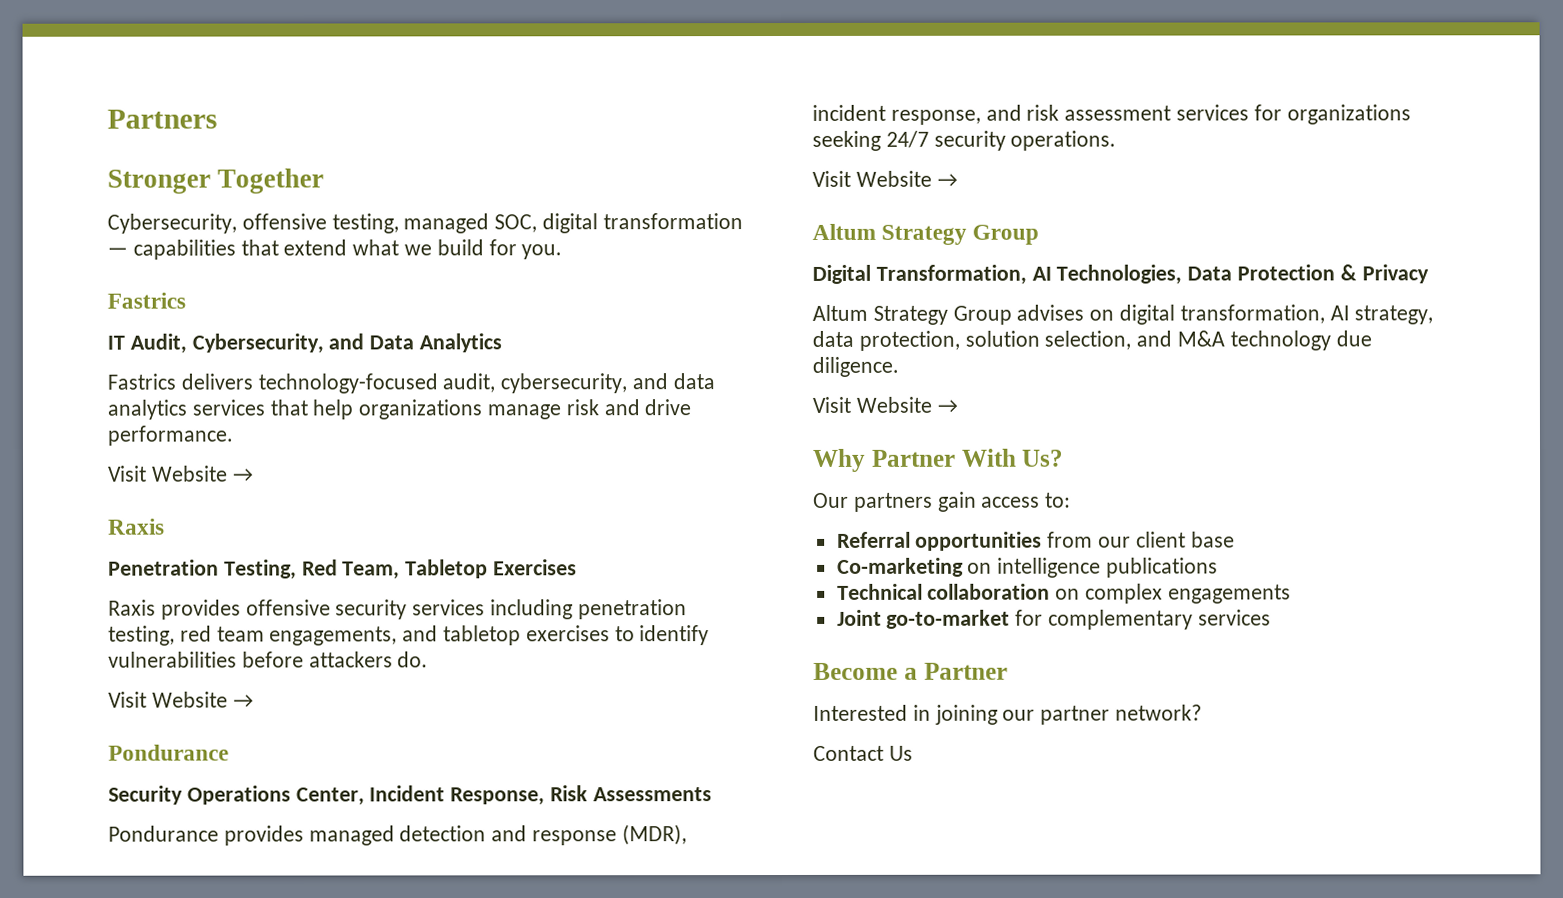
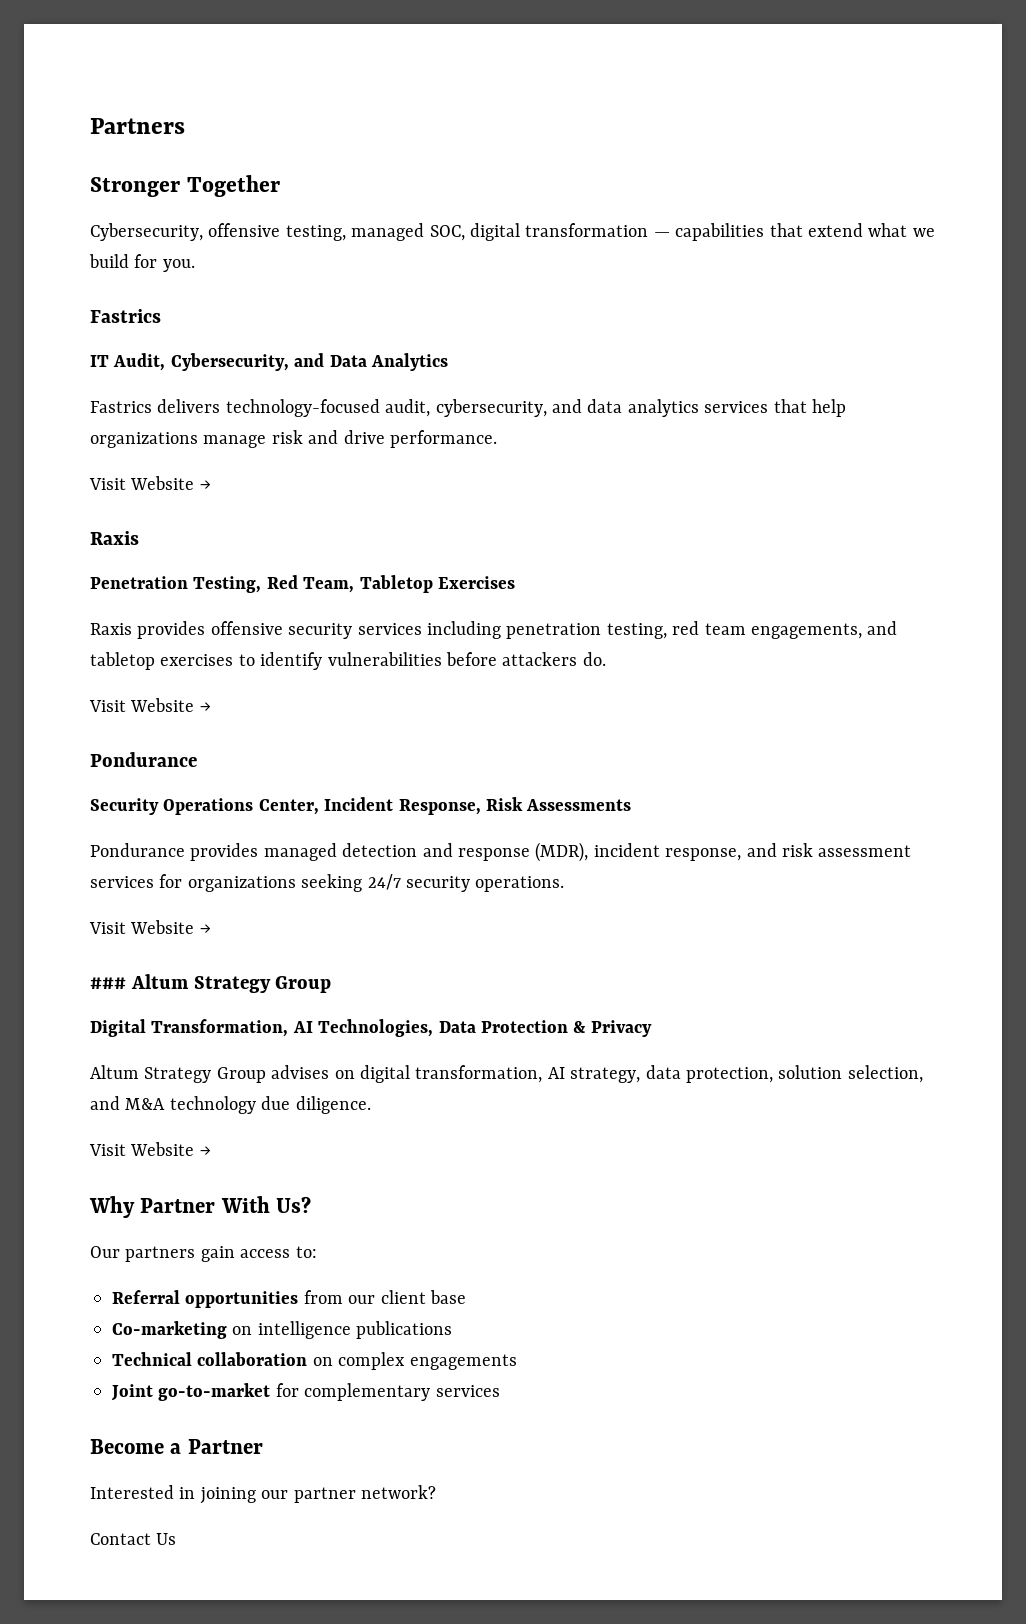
  Pondurance provides managed detection and response (MDR), incident response, and risk assessment services for organizations seeking 24/7 security operations.
  Visit Website →
- Altum Strategy Group
+ ### Altum Strategy Group

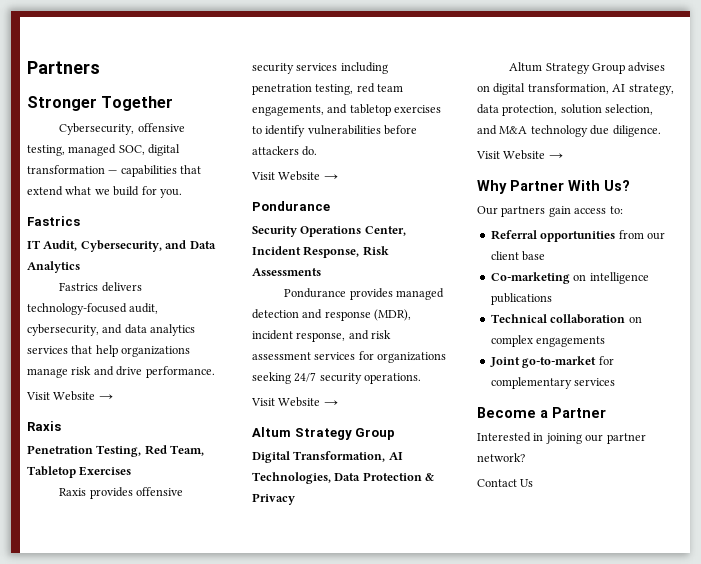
  Pondurance provides managed detection and response (MDR), incident response, and risk assessment services for organizations seeking 24/7 security operations.
  Visit Website →
- ### Altum Strategy Group
+ Altum Strategy Group

